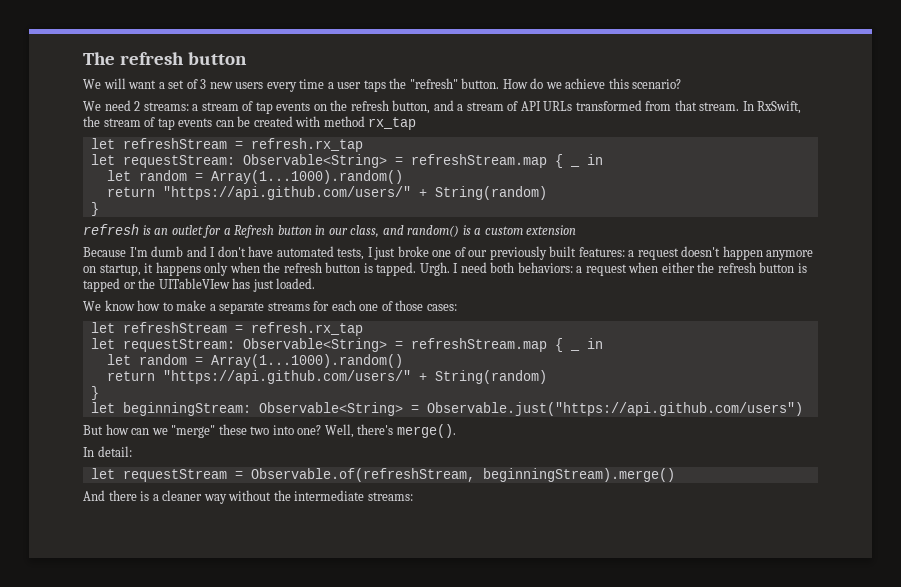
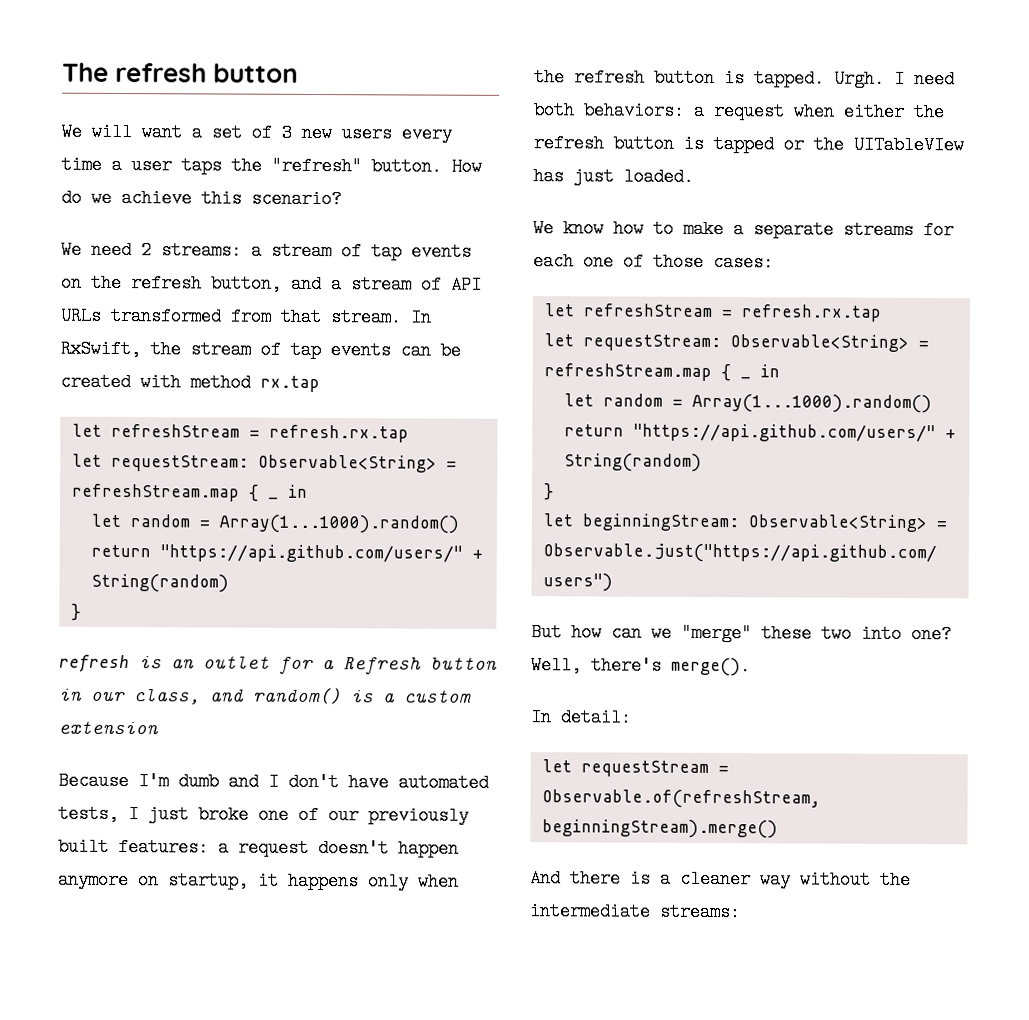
- In RxSwift, the stream of tap events can be created with method rx_tap
- let refreshStream = refresh.rx_tap
+ In RxSwift, the stream of tap events can be created with method rx.tap
+ let refreshStream = refresh.rx.tap
  We know how to make a separate streams for each one of those cases:
- let refreshStream = refresh.rx_tap
+ let refreshStream = refresh.rx.tap

